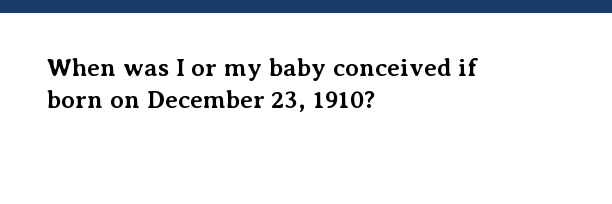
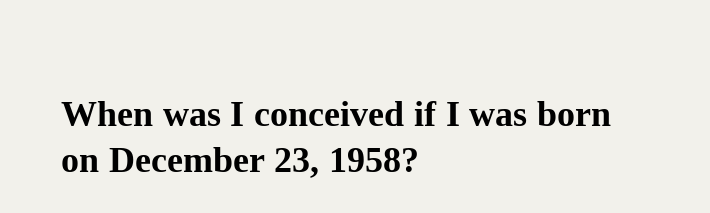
- When was I or my baby conceived if born on December 23, 1910?
+ When was I conceived if I was born on December 23, 1958?

